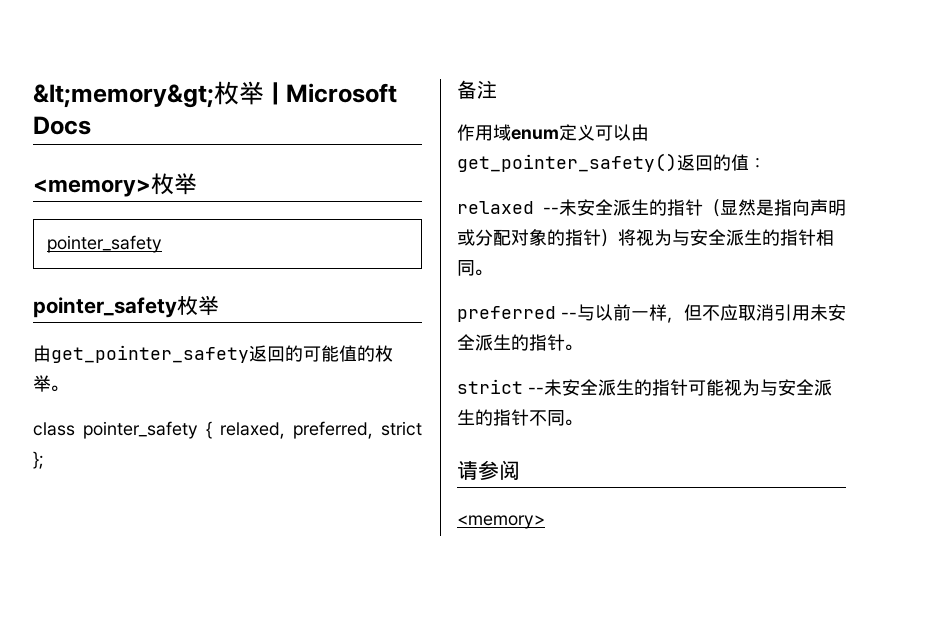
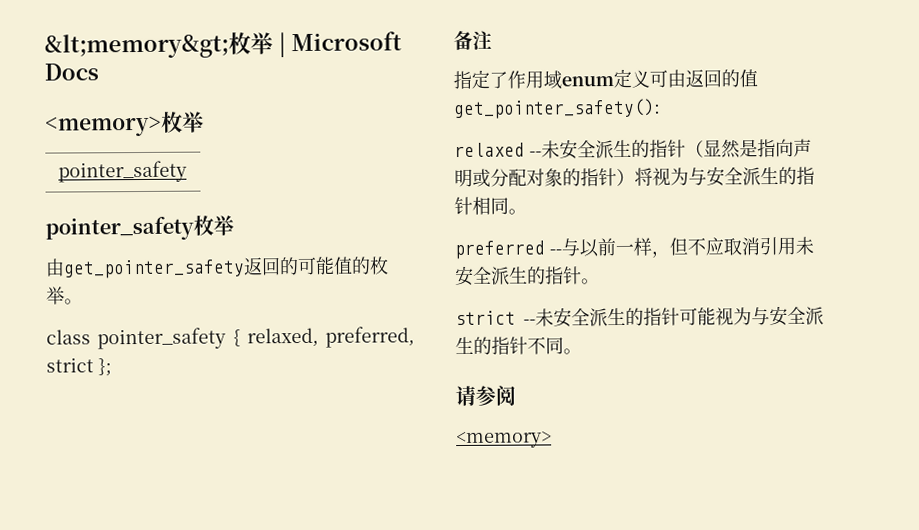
- 作用域enum定义可以由get_pointer_safety()返回的值：
+ 指定了作用域enum定义可由返回的值get_pointer_safety():

